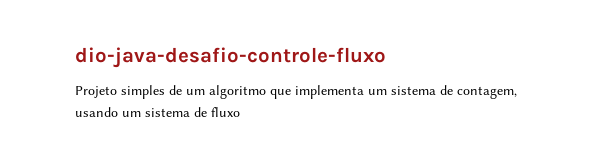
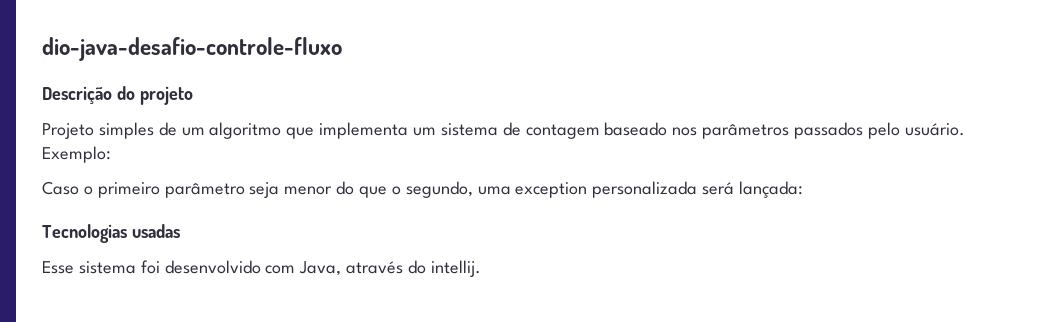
+ Descrição do projeto
- Projeto simples de um algoritmo que implementa um sistema de contagem, usando um sistema de fluxo
+ Projeto simples de um algoritmo que implementa um sistema de contagem baseado nos parâmetros passados pelo usuário. Exemplo:
+ Caso o primeiro parâmetro seja menor do que o segundo, uma exception personalizada será lançada:
+ Tecnologias usadas
+ Esse sistema foi desenvolvido com Java, através do intellij.

